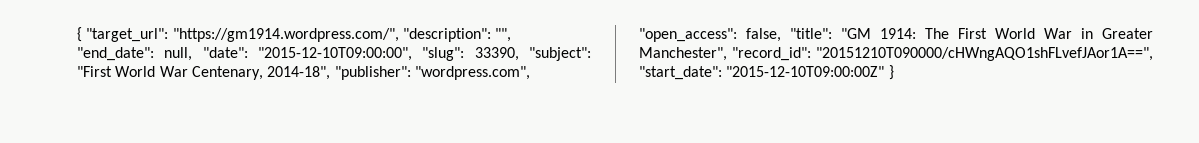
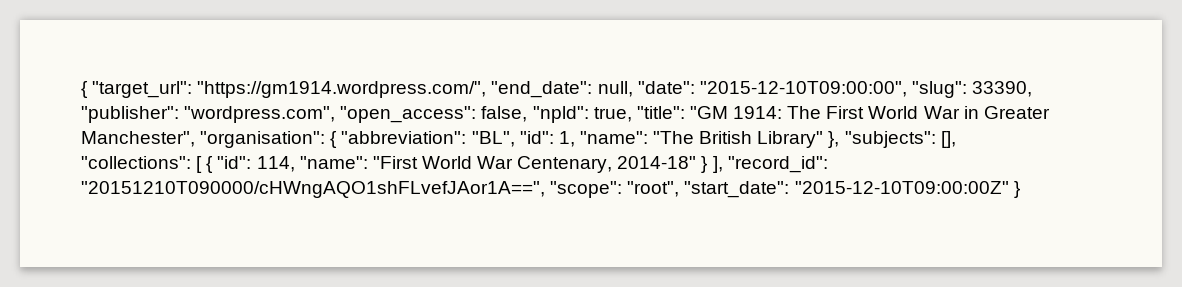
- { "target_url": "https://gm1914.wordpress.com/", "description": "", "end_date": null, "date": "2015-12-10T09:00:00", "slug": 33390, "subject": "First World War Centenary, 2014-18", "publisher": "wordpress.com", "open_access": false, "title": "GM 1914: The First World War in Greater Manchester", "record_id": "20151210T090000/cHWngAQO1shFLvefJAor1A==", "start_date": "2015-12-10T09:00:00Z" }
+ { "target_url": "https://gm1914.wordpress.com/", "end_date": null, "date": "2015-12-10T09:00:00", "slug": 33390, "publisher": "wordpress.com", "open_access": false, "npld": true, "title": "GM 1914: The First World War in Greater Manchester", "organisation": { "abbreviation": "BL", "id": 1, "name": "The British Library" }, "subjects": [], "collections": [ { "id": 114, "name": "First World War Centenary, 2014-18" } ], "record_id": "20151210T090000/cHWngAQO1shFLvefJAor1A==", "scope": "root", "start_date": "2015-12-10T09:00:00Z" }

